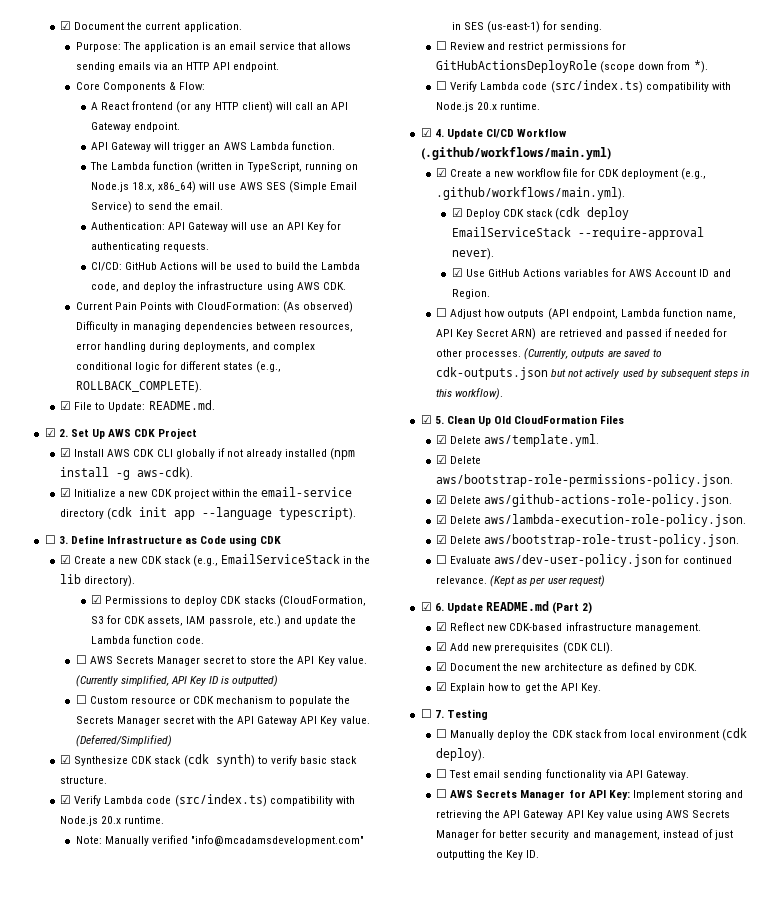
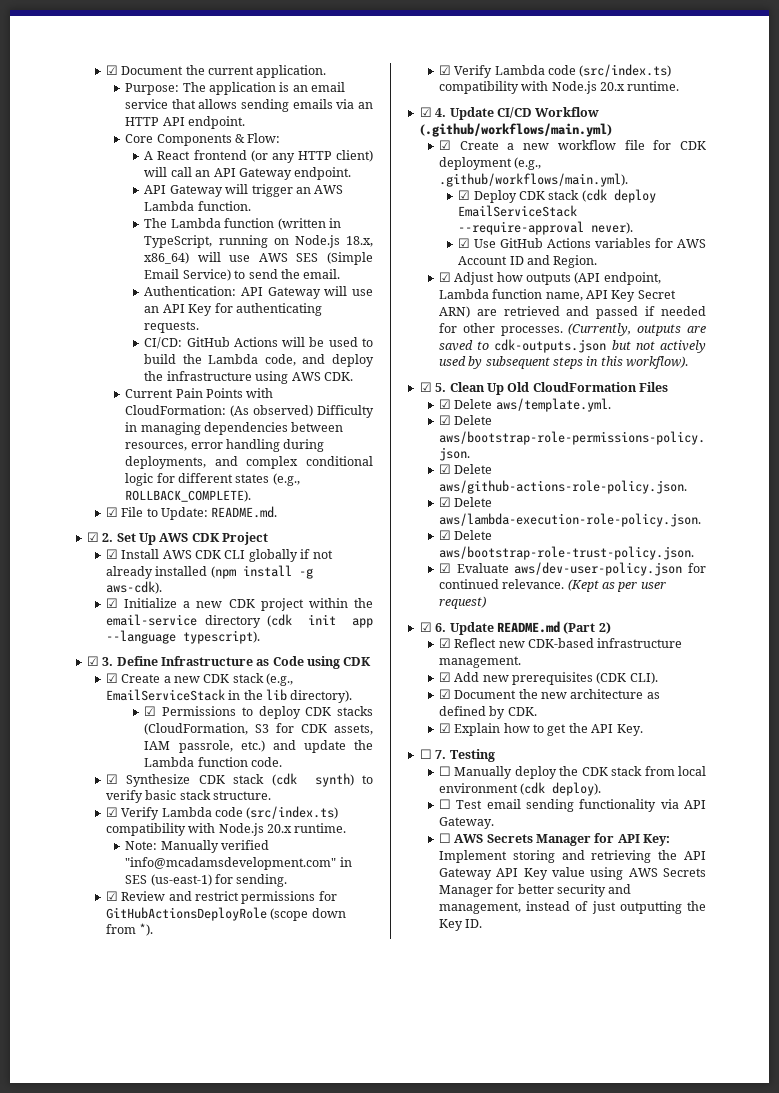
- ☐ 3. Define Infrastructure as Code using CDK
+ ☑ 3. Define Infrastructure as Code using CDK
- ☐ AWS Secrets Manager secret to store the API Key value. (Currently simplified, API Key ID is outputted)
- ☐ Custom resource or CDK mechanism to populate the Secrets Manager secret with the API Gateway API Key value. (Deferred/Simplified)
- ☐ Review and restrict permissions for GitHubActionsDeployRole (scope down from *).
- ☐ Verify Lambda code (src/index.ts) compatibility with Node.js 20.x runtime.
+ ☑ Review and restrict permissions for GitHubActionsDeployRole (scope down from *).
+ ☑ Verify Lambda code (src/index.ts) compatibility with Node.js 20.x runtime.
- ☐ Adjust how outputs (API endpoint, Lambda function name, API Key Secret ARN) are retrieved and passed if needed for other processes.
+ ☑ Adjust how outputs (API endpoint, Lambda function name, API Key Secret ARN) are retrieved and passed if needed for other processes.
- ☐ Evaluate aws/dev-user-policy.json for continued relevance.
+ ☑ Evaluate aws/dev-user-policy.json for continued relevance.

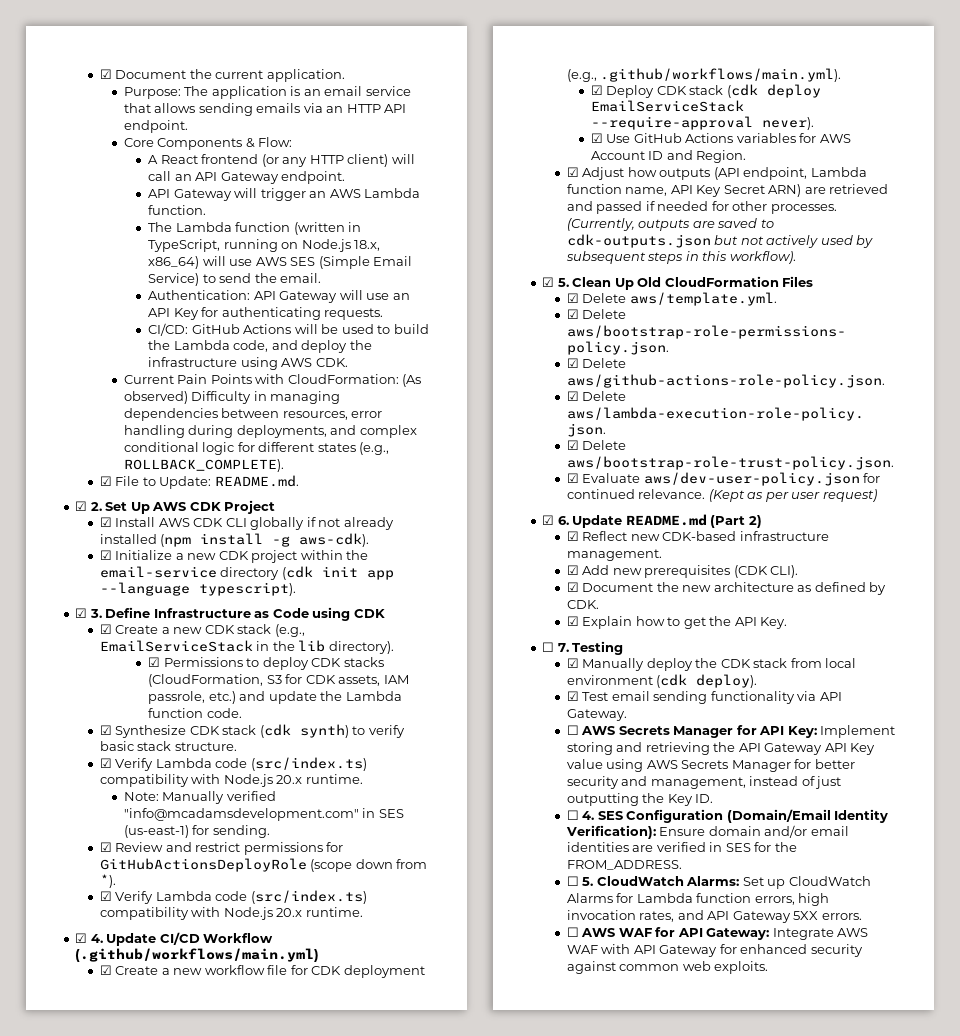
- ☐ Manually deploy the CDK stack from local environment (cdk deploy).
+ ☑ Manually deploy the CDK stack from local environment (cdk deploy).
- ☐ Test email sending functionality via API Gateway.
+ ☑ Test email sending functionality via API Gateway.
+ ☐ 4. SES Configuration (Domain/Email Identity Verification): Ensure domain and/or email identities are verified in SES for the FROM_ADDRESS.
+ ☐ 5. CloudWatch Alarms: Set up CloudWatch Alarms for Lambda function errors, high invocation rates, and API Gateway 5XX errors.
+ ☐ AWS WAF for API Gateway: Integrate AWS WAF with API Gateway for enhanced security against common web exploits.

